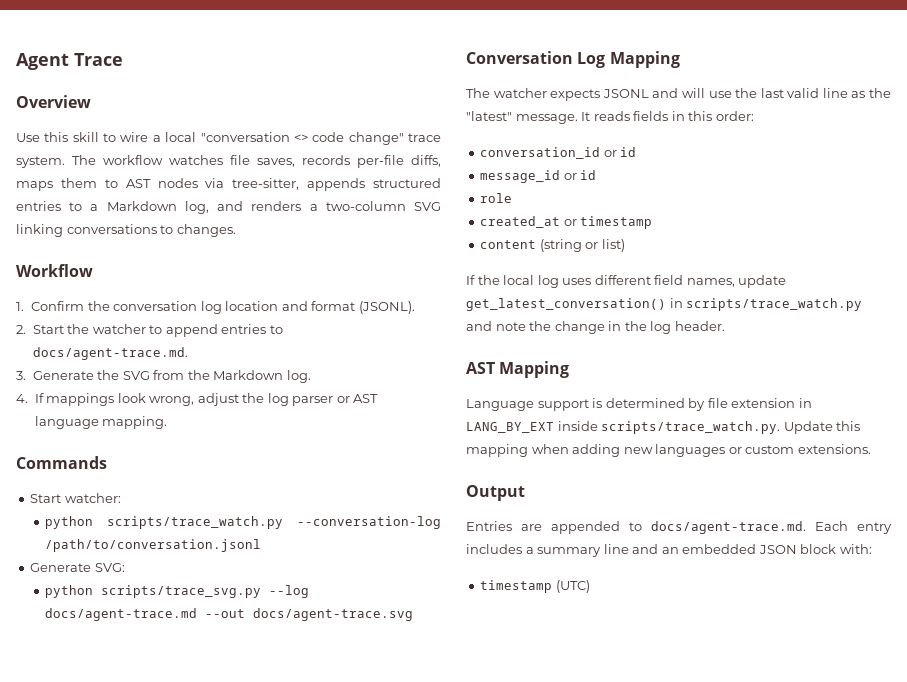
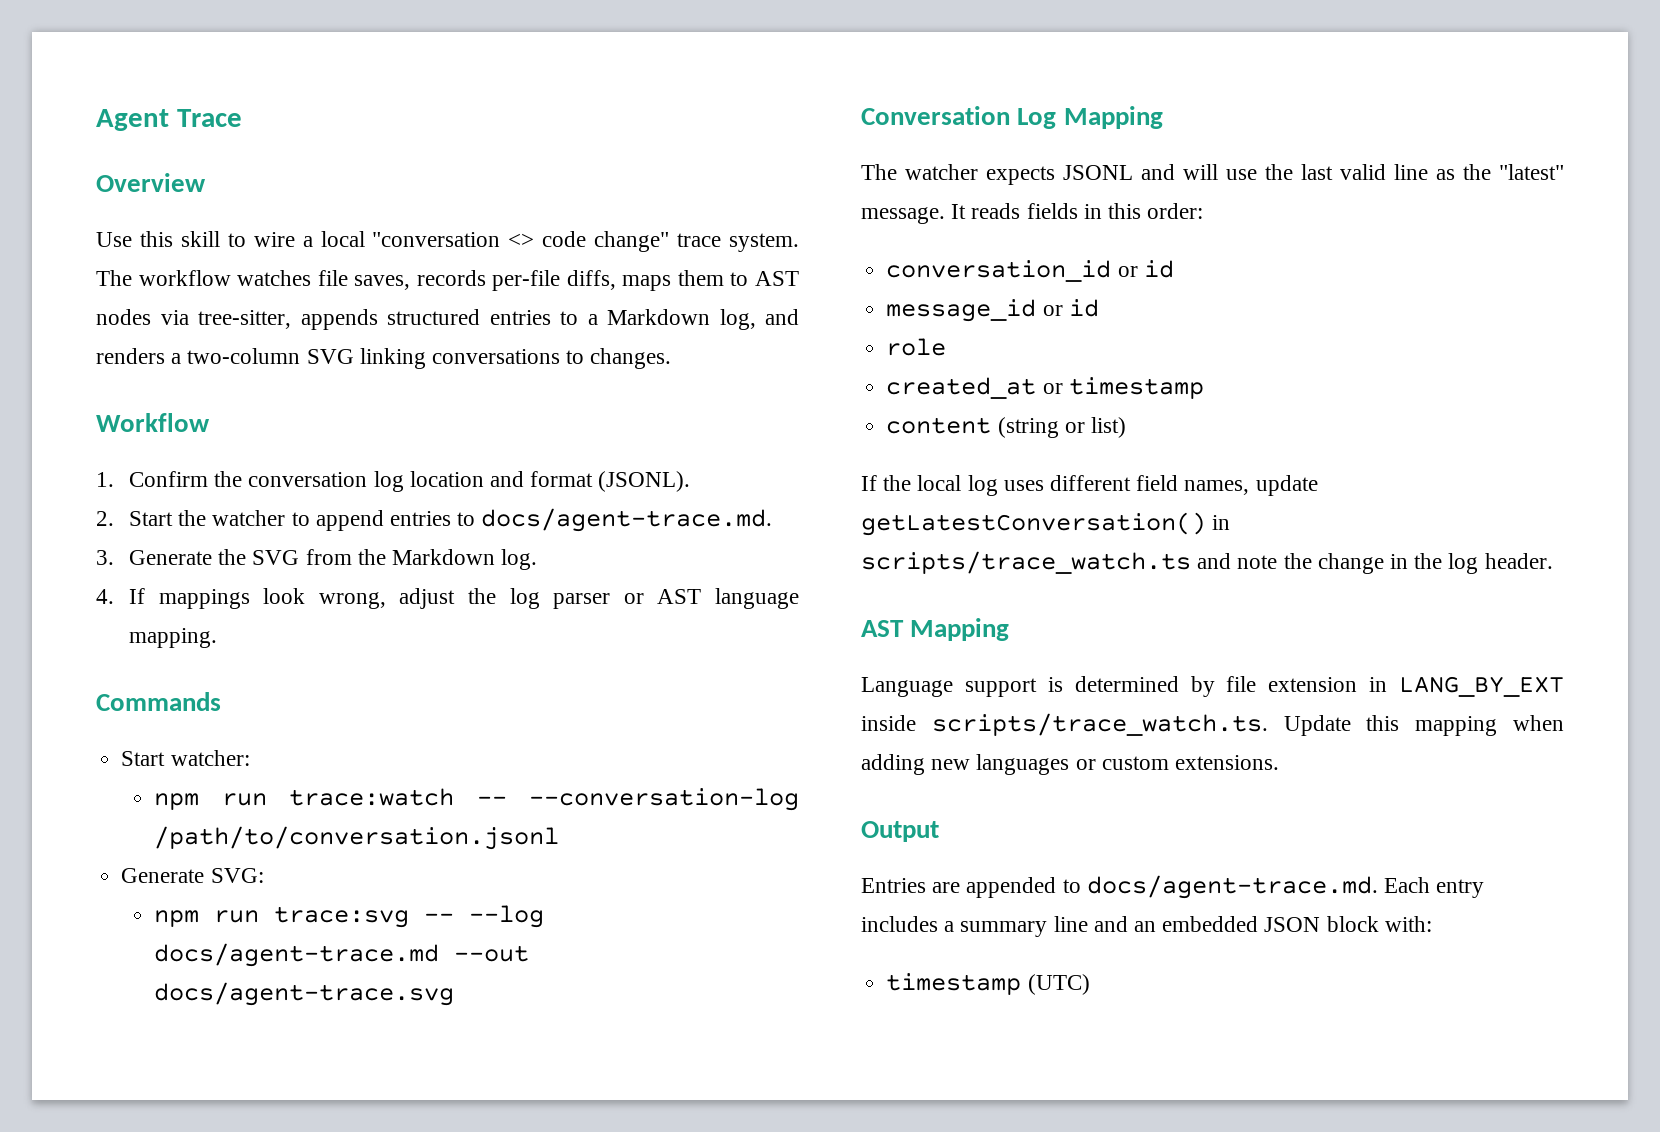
- python scripts/trace_watch.py --conversation-log /path/to/conversation.jsonl
+ npm run trace:watch -- --conversation-log /path/to/conversation.jsonl
- python scripts/trace_svg.py --log docs/agent-trace.md --out docs/agent-trace.svg
+ npm run trace:svg -- --log docs/agent-trace.md --out docs/agent-trace.svg
- If the local log uses different field names, update get_latest_conversation() in scripts/trace_watch.py and note the change in the log header.
+ If the local log uses different field names, update getLatestConversation() in scripts/trace_watch.ts and note the change in the log header.
- Language support is determined by file extension in LANG_BY_EXT inside scripts/trace_watch.py. Update this mapping when adding new languages or custom extensions.
+ Language support is determined by file extension in LANG_BY_EXT inside scripts/trace_watch.ts. Update this mapping when adding new languages or custom extensions.

